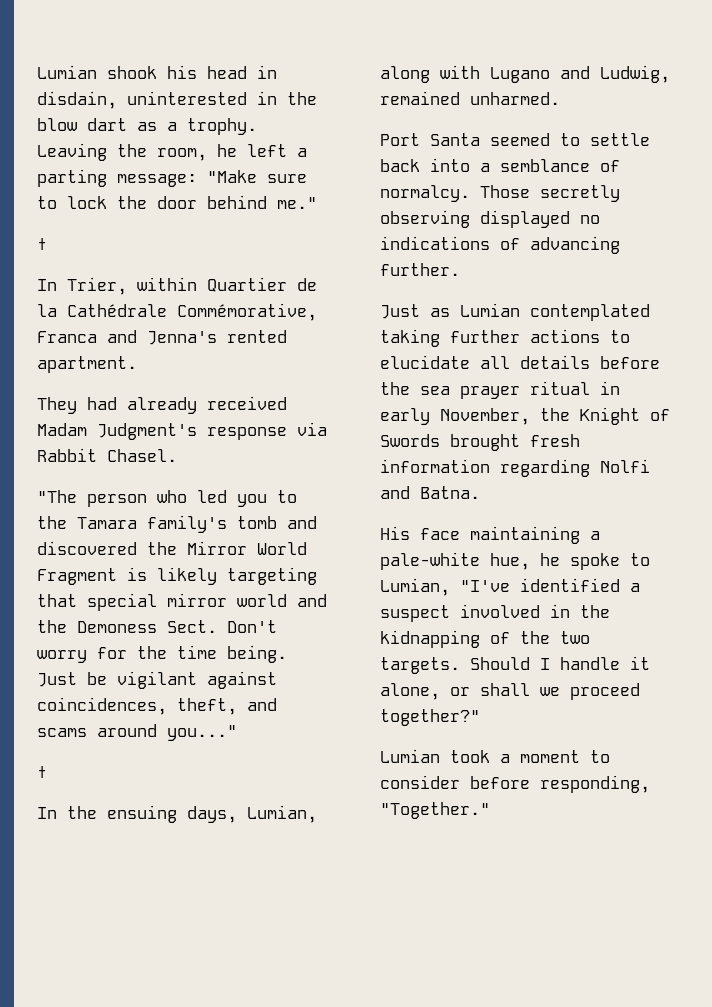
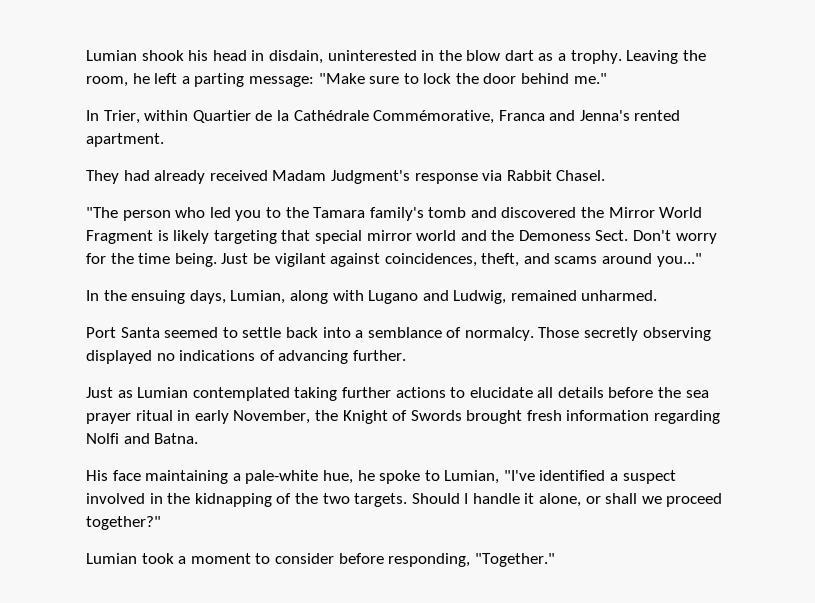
  Leaving the room, he left a parting message: "Make sure to lock the door behind me."
- †
  Just be vigilant against coincidences, theft, and scams around you..."
- †

